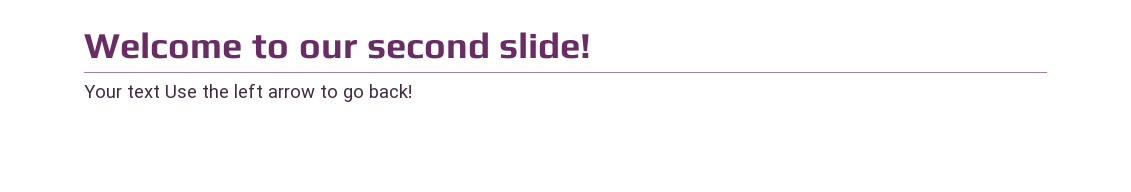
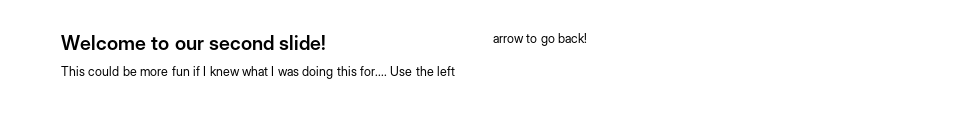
- Your text Use the left arrow to go back!
+ This could be more fun if I knew what I was doing this for.... Use the left arrow to go back!

